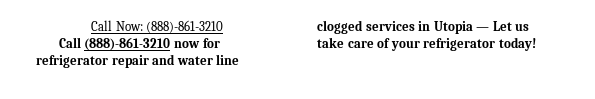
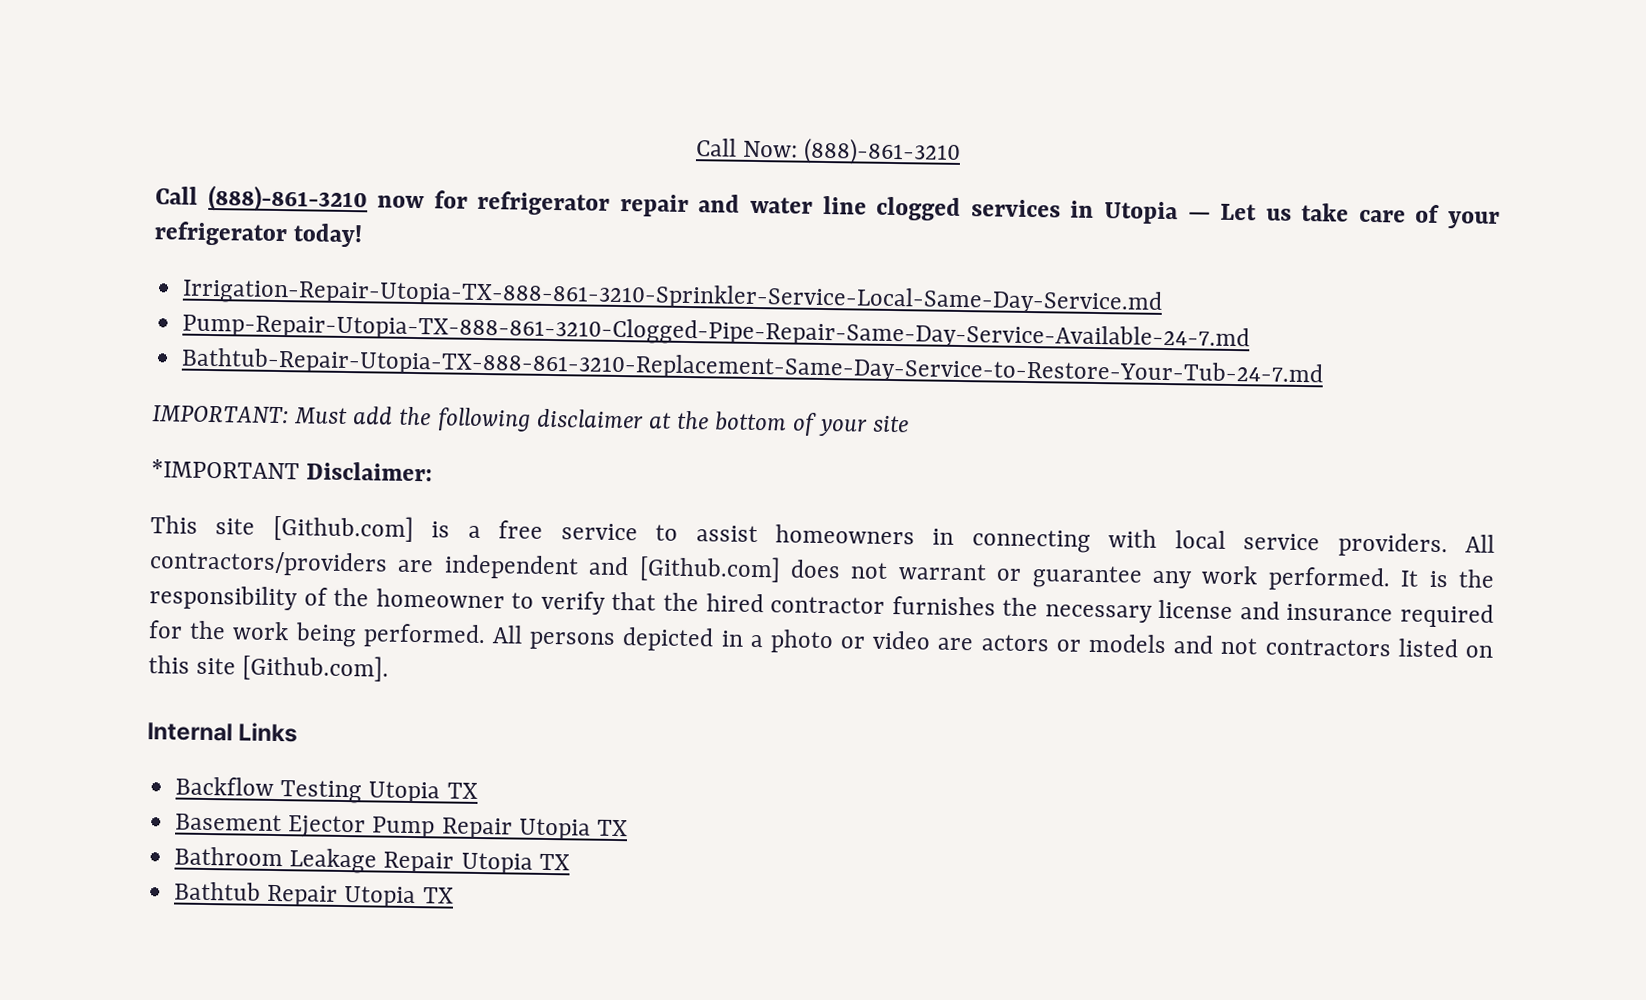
+ Irrigation-Repair-Utopia-TX-888-861-3210-Sprinkler-Service-Local-Same-Day-Service.md
+ Pump-Repair-Utopia-TX-888-861-3210-Clogged-Pipe-Repair-Same-Day-Service-Available-24-7.md
+ Bathtub-Repair-Utopia-TX-888-861-3210-Replacement-Same-Day-Service-to-Restore-Your-Tub-24-7.md
+ IMPORTANT: Must add the following disclaimer at the bottom of your site
+ *IMPORTANT Disclaimer:
+ This site [Github.com] is a free service to assist homeowners in connecting with local service providers. All contractors/providers are independent and [Github.com] does not warrant or guarantee any work performed. It is the responsibility of the homeowner to verify that the hired contractor furnishes the necessary license and insurance required for the work being performed. All persons depicted in a photo or video are actors or models and not contractors listed on this site [Github.com].
+ Internal Links
+ Backflow Testing Utopia TX
+ Basement Ejector Pump Repair Utopia TX
+ Bathroom Leakage Repair Utopia TX
+ Bathtub Repair Utopia TX

